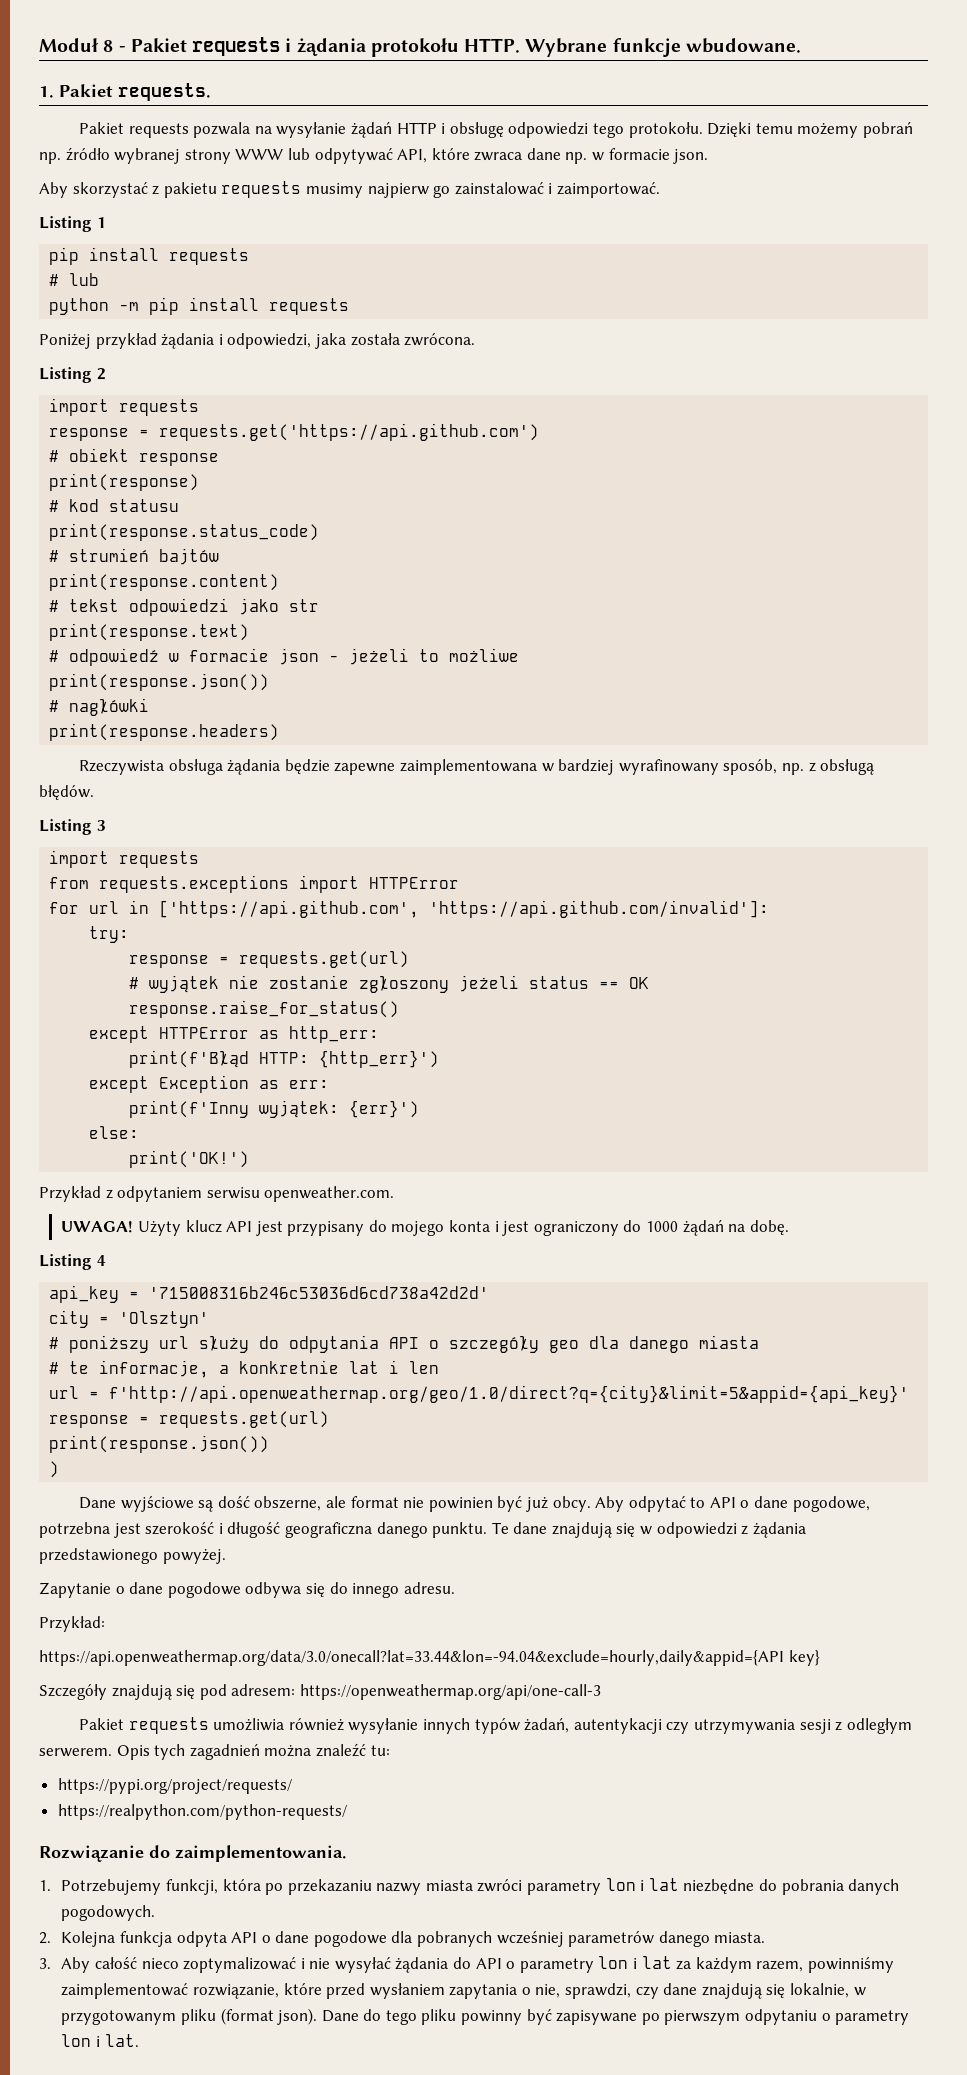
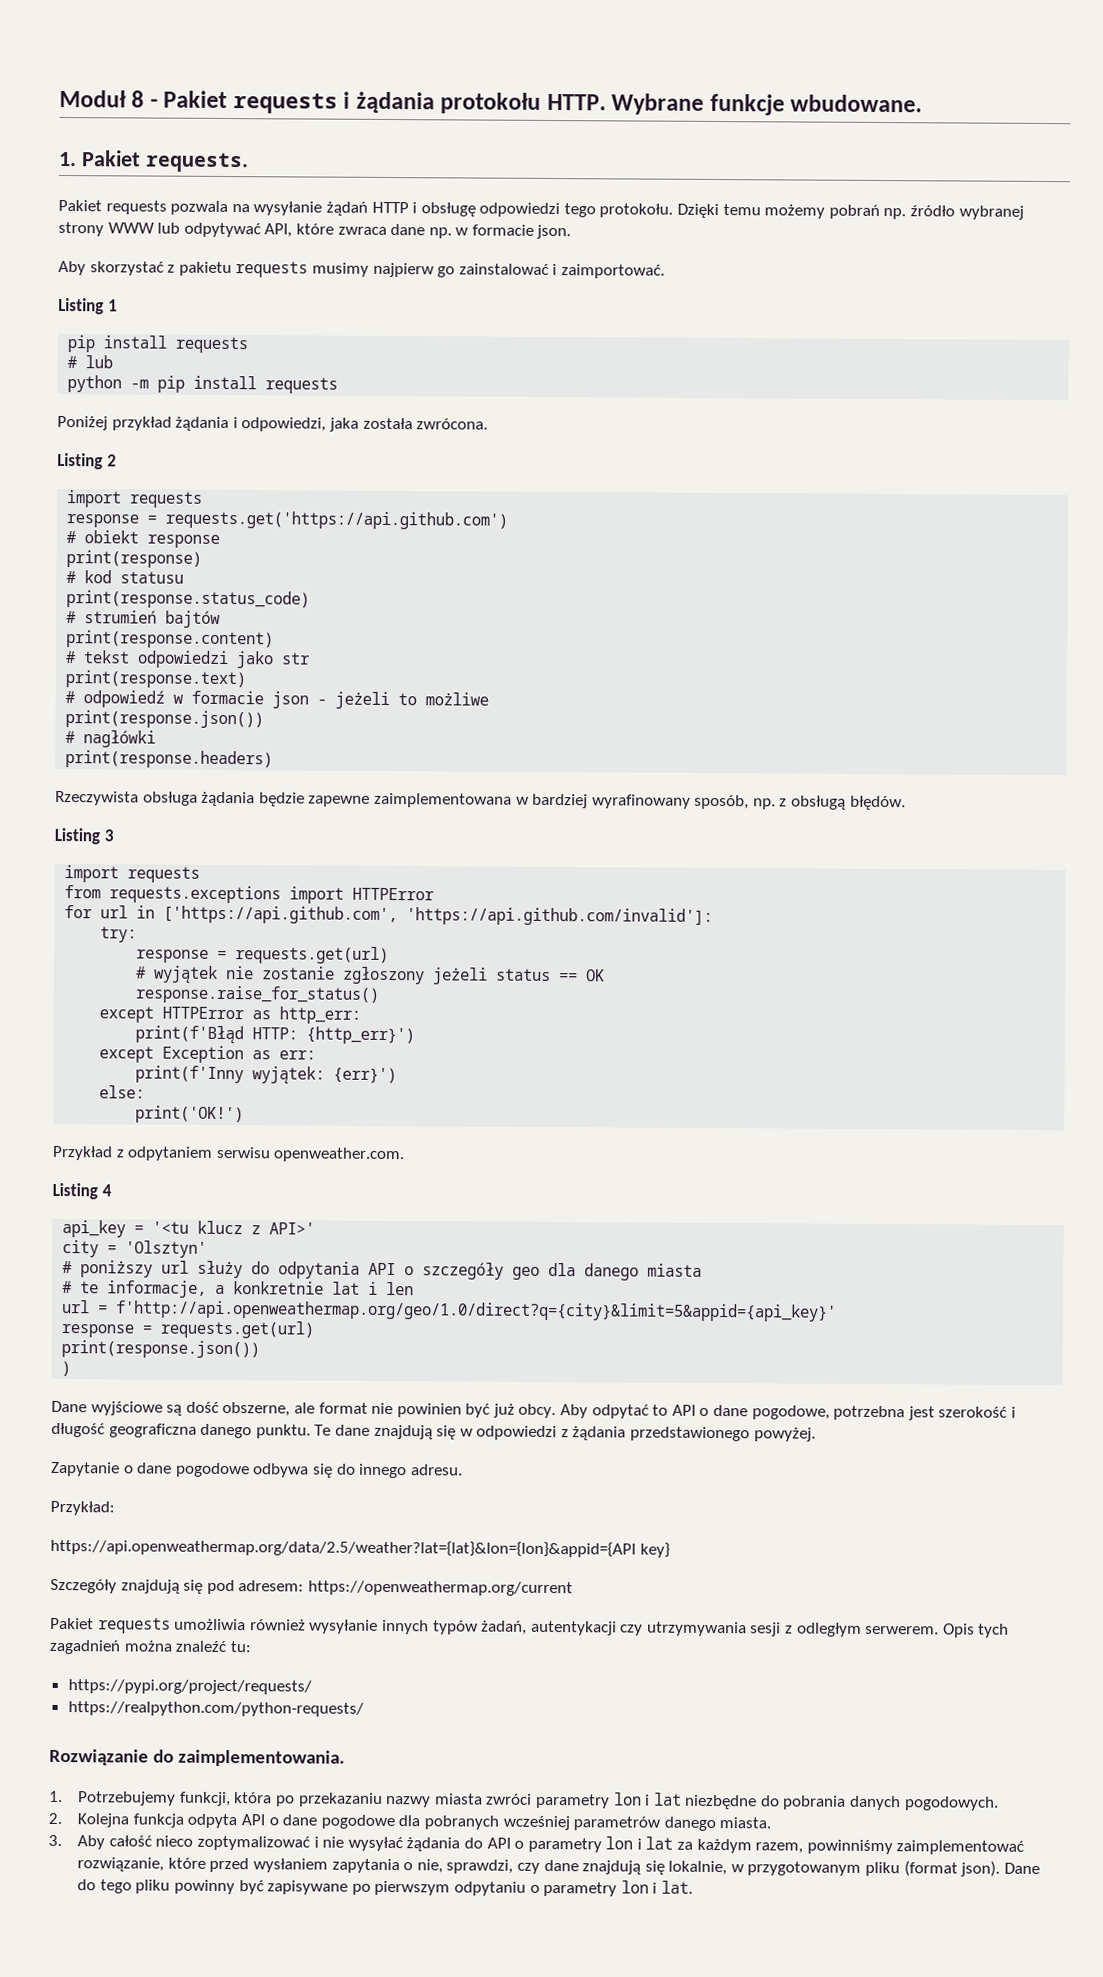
- UWAGA! Użyty klucz API jest przypisany do mojego konta i jest ograniczony do 1000 żądań na dobę.
- api_key = '715008316b246c53036d6cd738a42d2d'
+ api_key = '<tu klucz z API>'
- https://api.openweathermap.org/data/3.0/onecall?lat=33.44&lon=-94.04&exclude=hourly,daily&appid={API key}
+ https://api.openweathermap.org/data/2.5/weather?lat={lat}&lon={lon}&appid={API key}
- Szczegóły znajdują się pod adresem: https://openweathermap.org/api/one-call-3
+ Szczegóły znajdują się pod adresem: https://openweathermap.org/current

